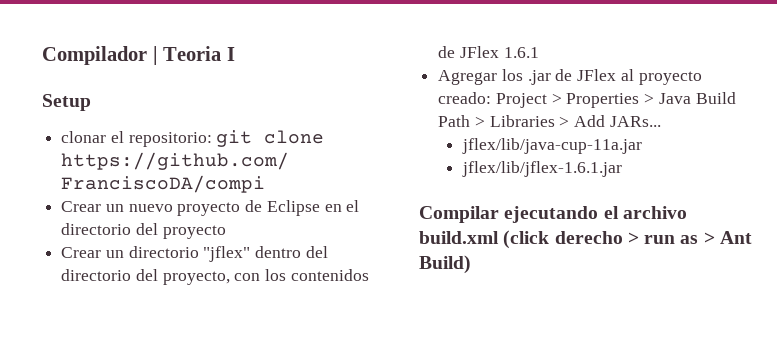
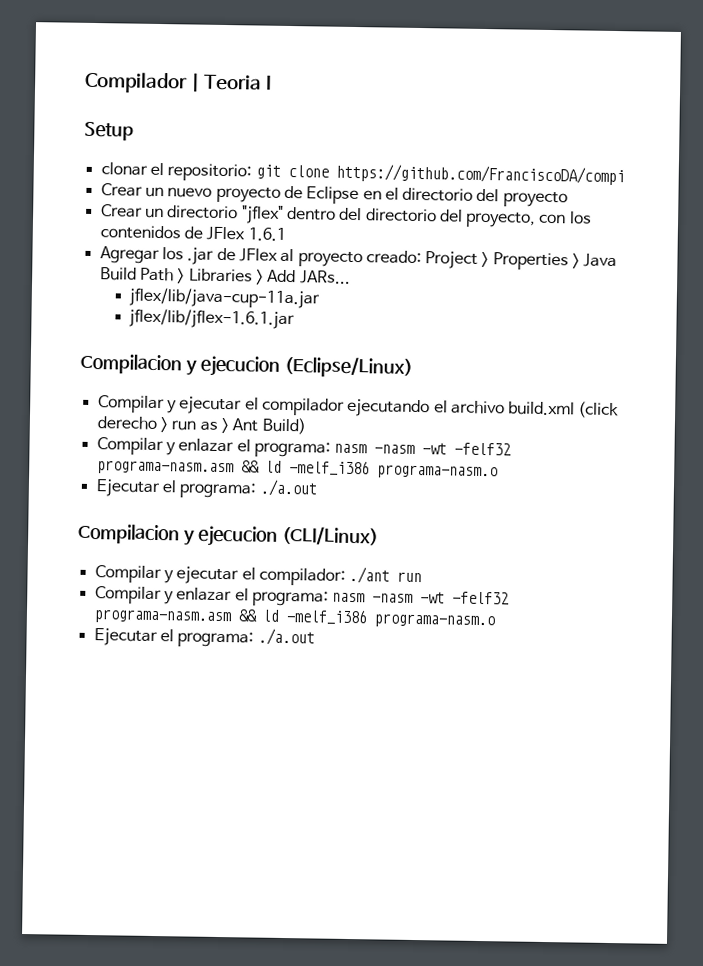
- Compilar ejecutando el archivo build.xml (click derecho > run as > Ant Build)
+ Compilacion y ejecucion (Eclipse/Linux)
+ Compilar y ejecutar el compilador ejecutando el archivo build.xml (click derecho > run as > Ant Build)
+ Compilar y enlazar el programa: nasm -nasm -wt -felf32 programa-nasm.asm && ld -melf_i386 programa-nasm.o
+ Ejecutar el programa: ./a.out
+ Compilacion y ejecucion (CLI/Linux)
+ Compilar y ejecutar el compilador: ./ant run
+ Compilar y enlazar el programa: nasm -nasm -wt -felf32 programa-nasm.asm && ld -melf_i386 programa-nasm.o
+ Ejecutar el programa: ./a.out

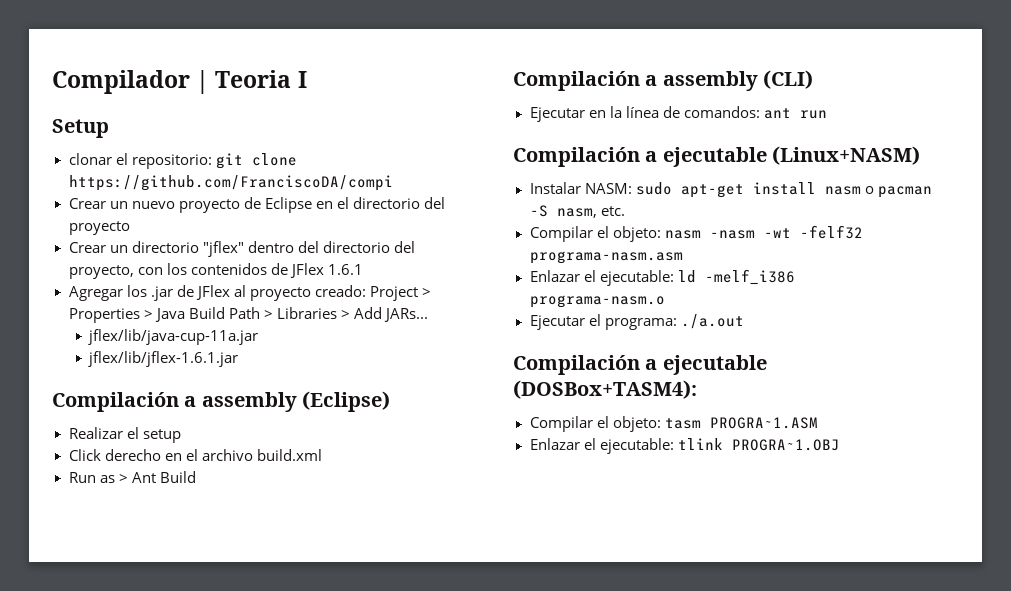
- Compilacion y ejecucion (Eclipse/Linux)
- Compilar y ejecutar el compilador ejecutando el archivo build.xml (click derecho > run as > Ant Build)
- Compilar y enlazar el programa: nasm -nasm -wt -felf32 programa-nasm.asm && ld -melf_i386 programa-nasm.o
+ Compilación a assembly (Eclipse)
+ Realizar el setup
+ Click derecho en el archivo build.xml
+ Run as > Ant Build
+ Compilación a assembly (CLI)
+ Ejecutar en la línea de comandos: ant run
+ Compilación a ejecutable (Linux+NASM)
+ Instalar NASM: sudo apt-get install nasm o pacman -S nasm, etc.
+ Compilar el objeto: nasm -nasm -wt -felf32 programa-nasm.asm
+ Enlazar el ejecutable: ld -melf_i386 programa-nasm.o
- Compilacion y ejecucion (CLI/Linux)
- Compilar y ejecutar el compilador: ./ant run
- Compilar y enlazar el programa: nasm -nasm -wt -felf32 programa-nasm.asm && ld -melf_i386 programa-nasm.o
- Ejecutar el programa: ./a.out
+ Compilación a ejecutable (DOSBox+TASM4):
+ Compilar el objeto: tasm PROGRA~1.ASM
+ Enlazar el ejecutable: tlink PROGRA~1.OBJ

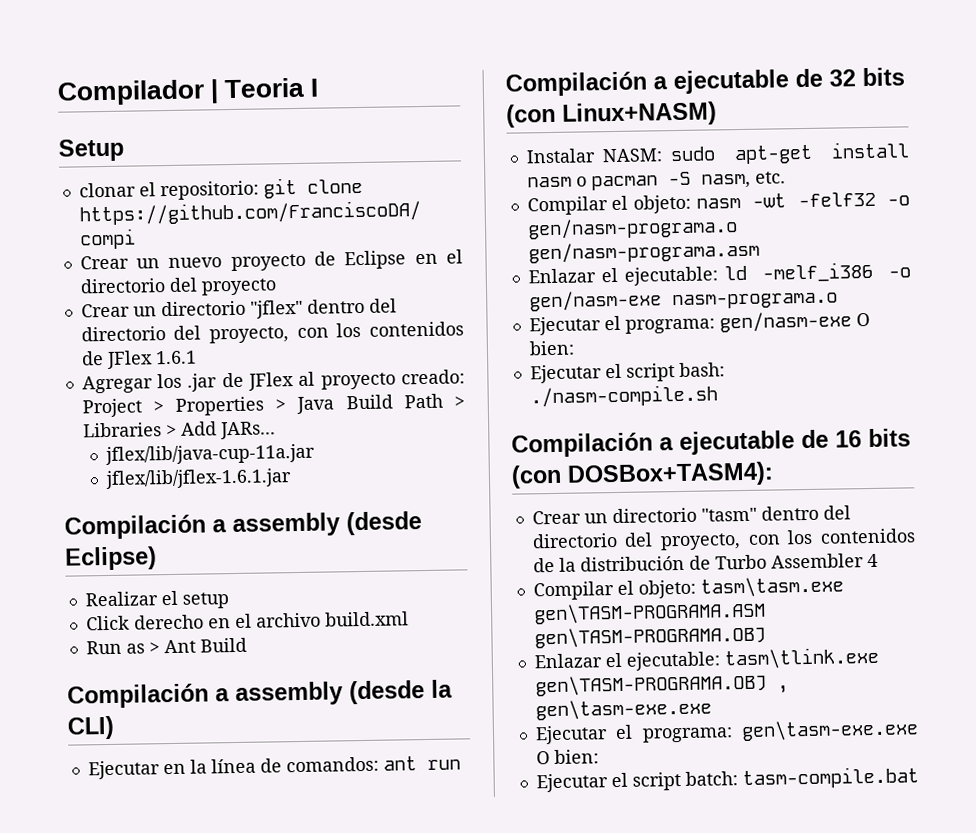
- Compilación a assembly (Eclipse)
+ Compilación a assembly (desde Eclipse)
- Compilación a assembly (CLI)
+ Compilación a assembly (desde la CLI)
- Compilación a ejecutable (Linux+NASM)
+ Compilación a ejecutable de 32 bits (con Linux+NASM)
- Compilar el objeto: nasm -nasm -wt -felf32 programa-nasm.asm
+ Compilar el objeto: nasm -wt -felf32 -o gen/nasm-programa.o gen/nasm-programa.asm
- Enlazar el ejecutable: ld -melf_i386 programa-nasm.o
- Ejecutar el programa: ./a.out
- Compilación a ejecutable (DOSBox+TASM4):
- Compilar el objeto: tasm PROGRA~1.ASM
- Enlazar el ejecutable: tlink PROGRA~1.OBJ
+ Enlazar el ejecutable: ld -melf_i386 -o gen/nasm-exe nasm-programa.o
+ Ejecutar el programa: gen/nasm-exe O bien:
+ Ejecutar el script bash: ./nasm-compile.sh
+ Compilación a ejecutable de 16 bits (con DOSBox+TASM4):
+ Crear un directorio "tasm" dentro del directorio del proyecto, con los contenidos de la distribución de Turbo Assembler 4
+ Compilar el objeto: tasm\tasm.exe gen\TASM-PROGRAMA.ASM gen\TASM-PROGRAMA.OBJ
+ Enlazar el ejecutable: tasm\tlink.exe gen\TASM-PROGRAMA.OBJ , gen\tasm-exe.exe
+ Ejecutar el programa: gen\tasm-exe.exe O bien:
+ Ejecutar el script batch: tasm-compile.bat

